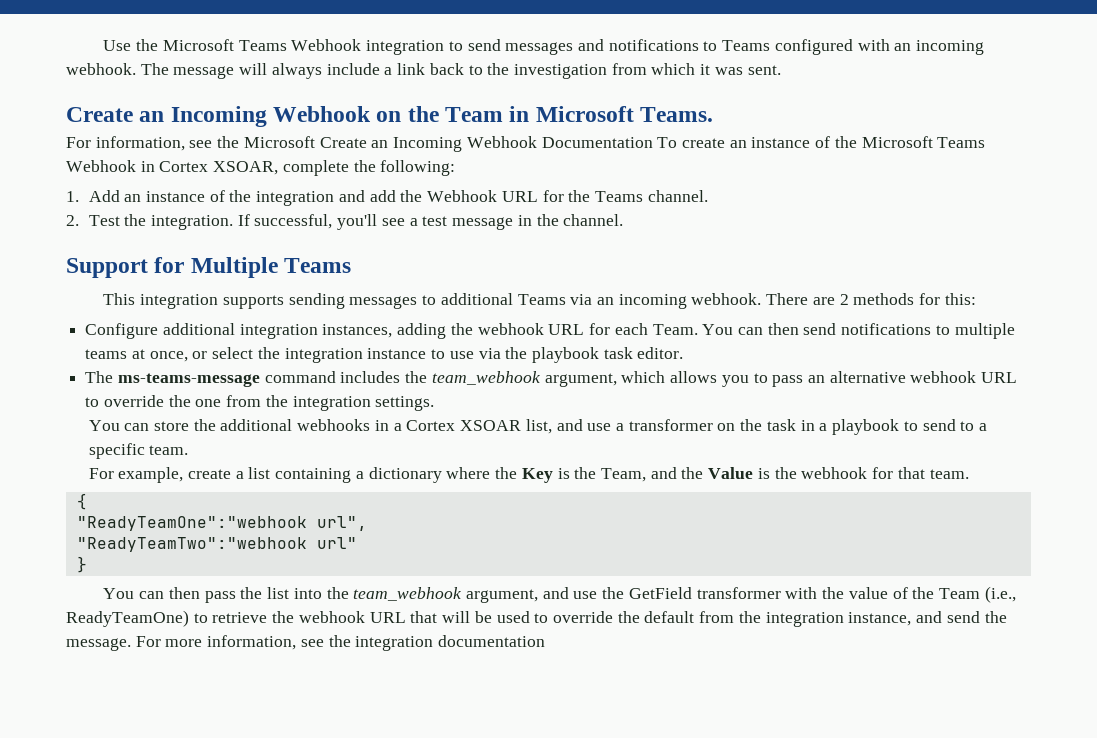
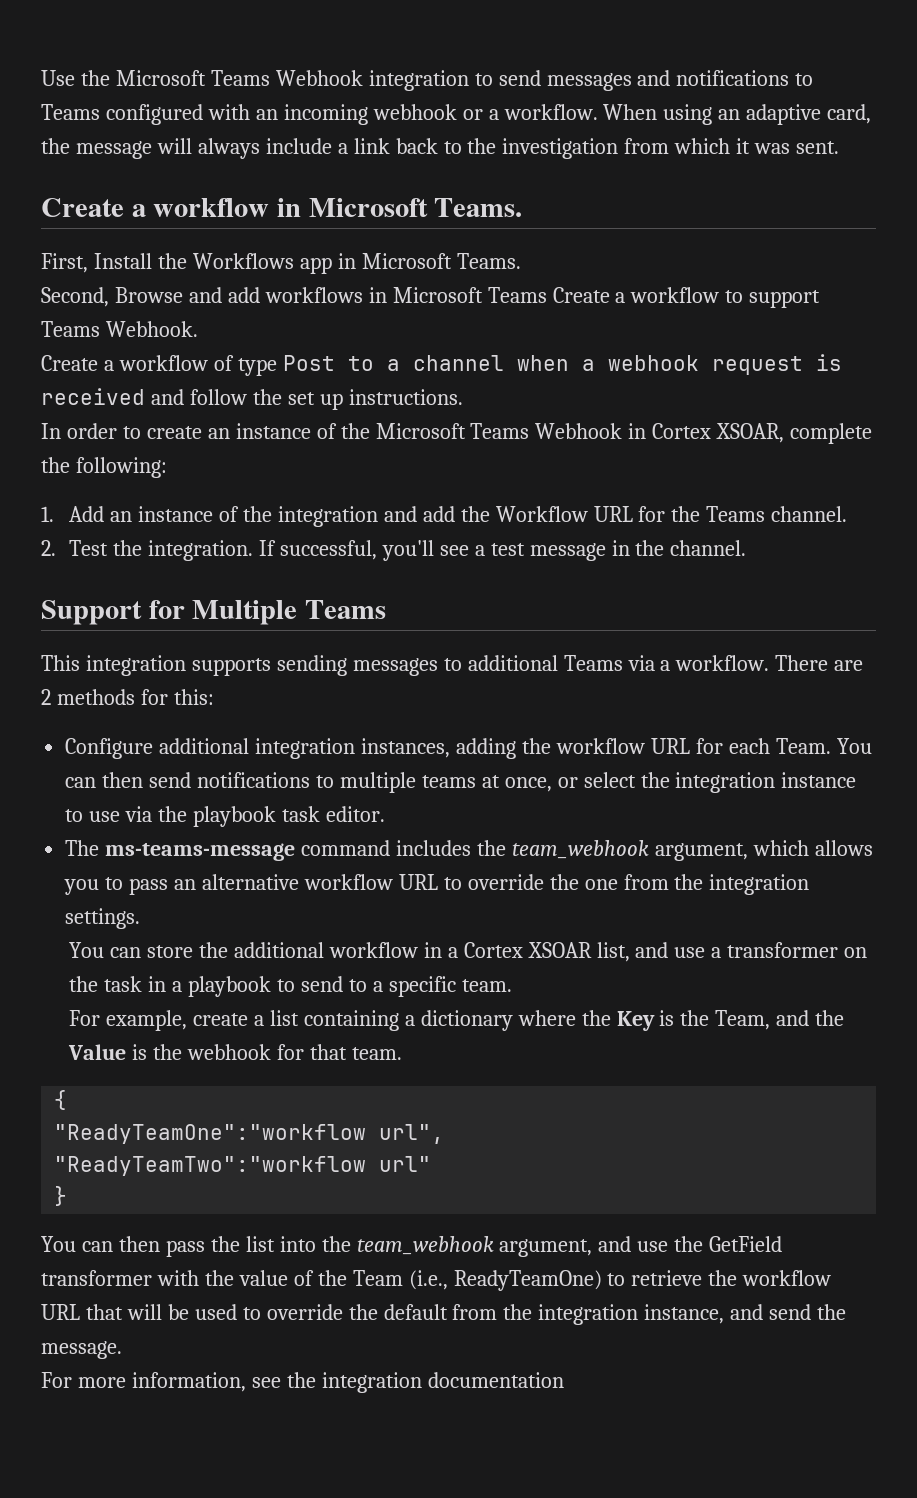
- Use the Microsoft Teams Webhook integration to send messages and notifications to Teams configured with an incoming webhook. The message will always include a link back to the investigation from which it was sent.
+ Use the Microsoft Teams Webhook integration to send messages and notifications to Teams configured with an incoming webhook or a workflow. When using an adaptive card, the message will always include a link back to the investigation from which it was sent.
- Create an Incoming Webhook on the Team in Microsoft Teams.
- For information, see the Microsoft Create an Incoming Webhook Documentation To create an instance of the Microsoft Teams Webhook in Cortex XSOAR, complete the following:
+ Create a workflow in Microsoft Teams.
+ First, Install the Workflows app in Microsoft Teams.
+ Second, Browse and add workflows in Microsoft Teams Create a workflow to support Teams Webhook.
+ Create a workflow of type Post to a channel when a webhook request is received and follow the set up instructions.
+ In order to create an instance of the Microsoft Teams Webhook in Cortex XSOAR, complete the following:
- 1. Add an instance of the integration and add the Webhook URL for the Teams channel.
+ 1. Add an instance of the integration and add the Workflow URL for the Teams channel.
- This integration supports sending messages to additional Teams via an incoming webhook.
+ This integration supports sending messages to additional Teams via a workflow.
- Configure additional integration instances, adding the webhook URL for each Team.
+ Configure additional integration instances, adding the workflow URL for each Team.
- The ms-teams-message command includes the team_webhook argument, which allows you to pass an alternative webhook URL to override the one from the integration settings.
+ The ms-teams-message command includes the team_webhook argument, which allows you to pass an alternative workflow URL to override the one from the integration settings.
- You can store the additional webhooks in a Cortex XSOAR list, and use a transformer on the task in a playbook to send to a specific team.
+ You can store the additional workflow in a Cortex XSOAR list, and use a transformer on the task in a playbook to send to a specific team.
- "ReadyTeamOne":"webhook url",
+ "ReadyTeamOne":"workflow url",
- "ReadyTeamTwo":"webhook url"
+ "ReadyTeamTwo":"workflow url"
- You can then pass the list into the team_webhook argument, and use the GetField transformer with the value of the Team (i.e., ReadyTeamOne) to retrieve the webhook URL that will be used to override the default from the integration instance, and send the message. For more information, see the integration documentation
+ You can then pass the list into the team_webhook argument, and use the GetField transformer with the value of the Team (i.e., ReadyTeamOne) to retrieve the workflow URL that will be used to override the default from the integration instance, and send the message.
+ For more information, see the integration documentation

